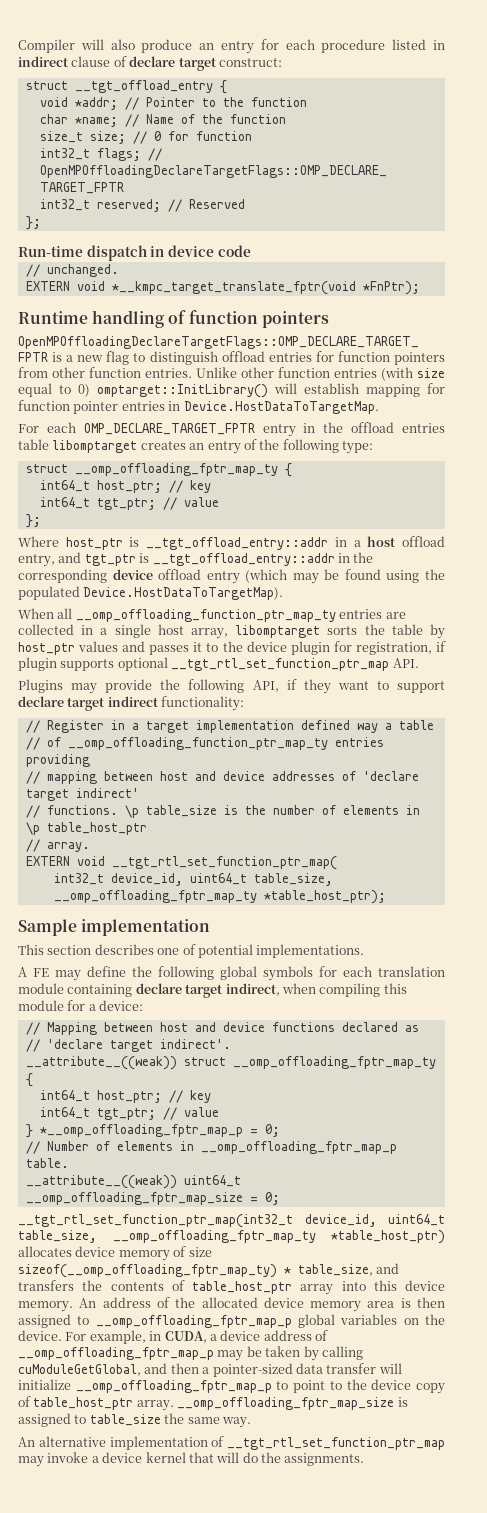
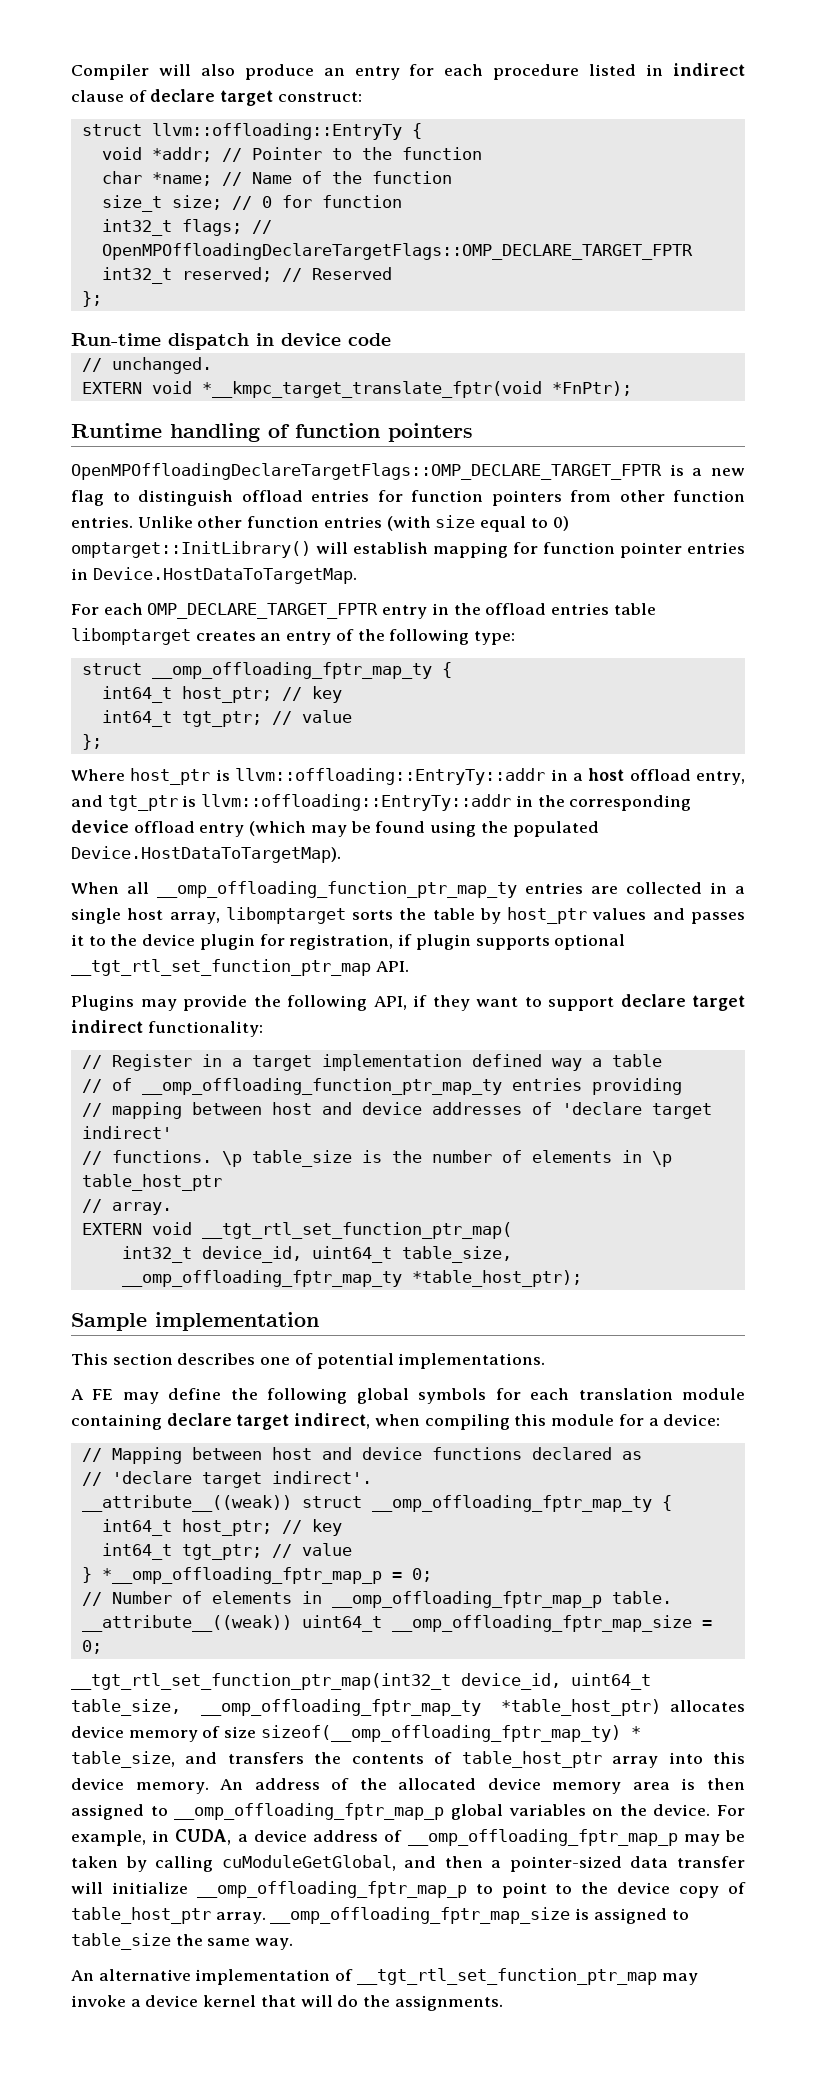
- struct __tgt_offload_entry {
+ struct llvm::offloading::EntryTy {
- Where host_ptr is __tgt_offload_entry::addr in a host offload entry, and tgt_ptr is __tgt_offload_entry::addr in the corresponding device offload entry (which may be found using the populated Device.HostDataToTargetMap).
+ Where host_ptr is llvm::offloading::EntryTy::addr in a host offload entry, and tgt_ptr is llvm::offloading::EntryTy::addr in the corresponding device offload entry (which may be found using the populated Device.HostDataToTargetMap).

